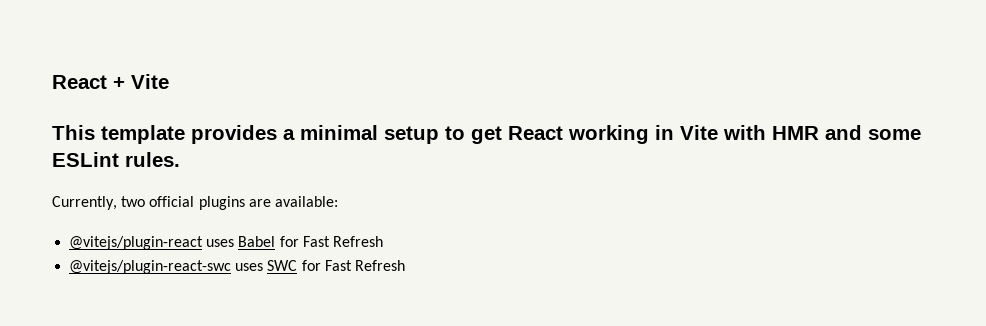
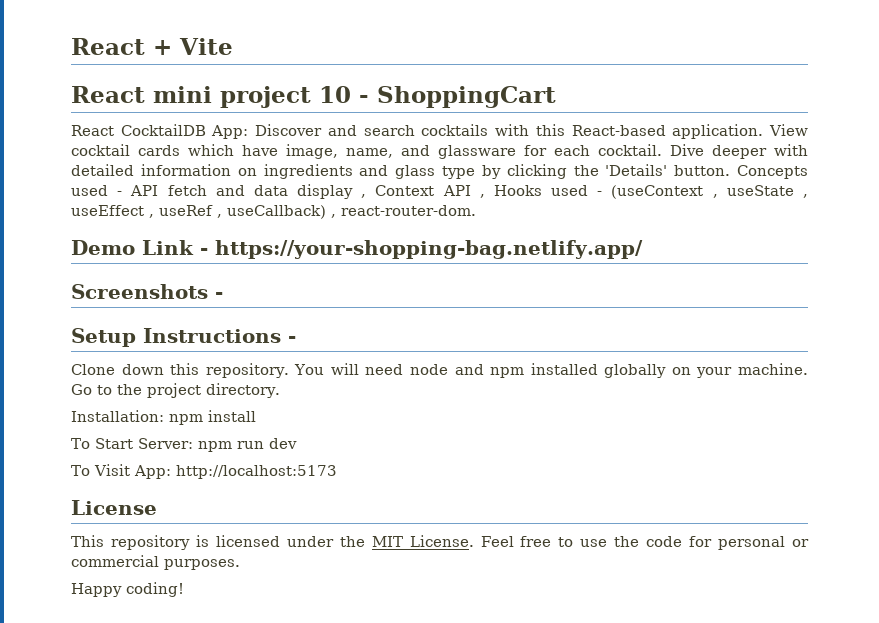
- This template provides a minimal setup to get React working in Vite with HMR and some ESLint rules.
- Currently, two official plugins are available:
- @vitejs/plugin-react uses Babel for Fast Refresh
- @vitejs/plugin-react-swc uses SWC for Fast Refresh
+ React mini project 10 - ShoppingCart
+ React CocktailDB App: Discover and search cocktails with this React-based application. View cocktail cards which have image, name, and glassware for each cocktail. Dive deeper with detailed information on ingredients and glass type by clicking the 'Details' button. Concepts used - API fetch and data display , Context API , Hooks used - (useContext , useState , useEffect , useRef , useCallback) , react-router-dom.
+ Demo Link - https://your-shopping-bag.netlify.app/
+ Screenshots -
+ Setup Instructions -
+ Clone down this repository. You will need node and npm installed globally on your machine. Go to the project directory.
+ Installation: npm install
+ To Start Server: npm run dev
+ To Visit App: http://localhost:5173
+ License
+ This repository is licensed under the MIT License. Feel free to use the code for personal or commercial purposes.
+ Happy coding!

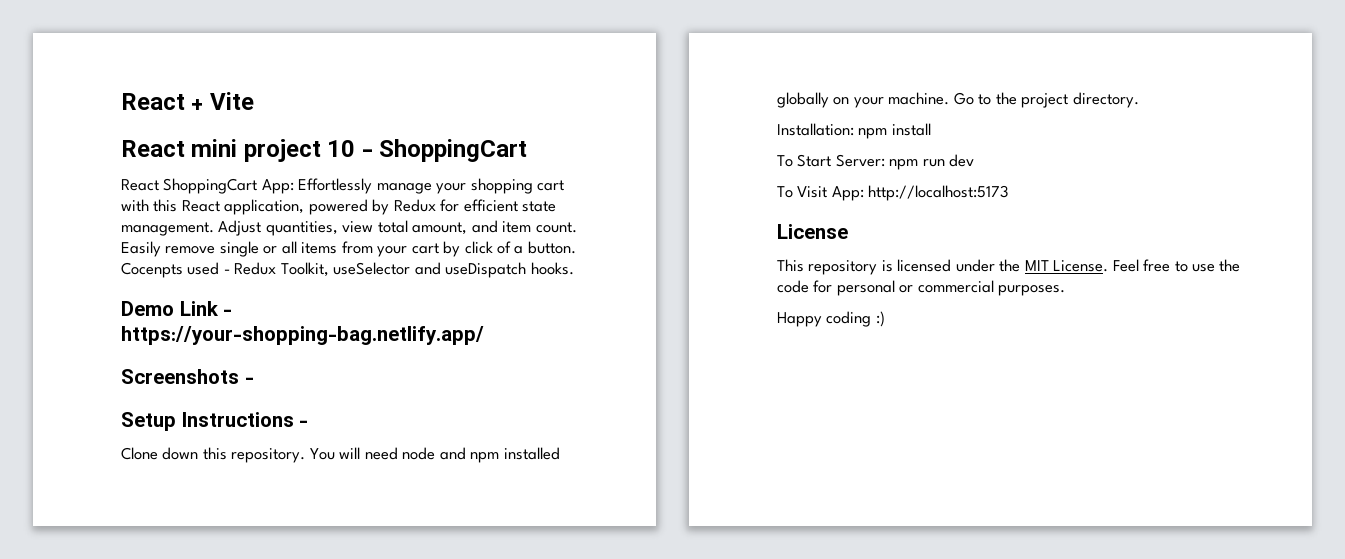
- React CocktailDB App: Discover and search cocktails with this React-based application. View cocktail cards which have image, name, and glassware for each cocktail. Dive deeper with detailed information on ingredients and glass type by clicking the 'Details' button. Concepts used - API fetch and data display , Context API , Hooks used - (useContext , useState , useEffect , useRef , useCallback) , react-router-dom.
+ React ShoppingCart App: Effortlessly manage your shopping cart with this React application, powered by Redux for efficient state management. Adjust quantities, view total amount, and item count. Easily remove single or all items from your cart by click of a button. Cocenpts used - Redux Toolkit, useSelector and useDispatch hooks.
- Happy coding!
+ Happy coding :)

